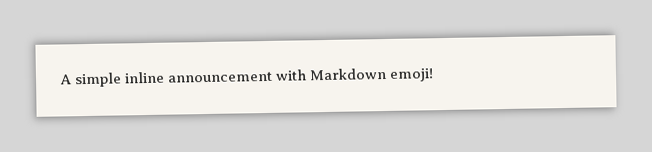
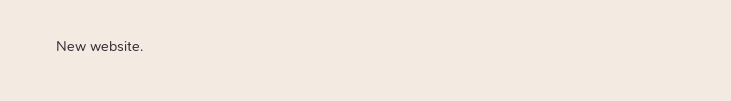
- A simple inline announcement with Markdown emoji!
+ New website.

